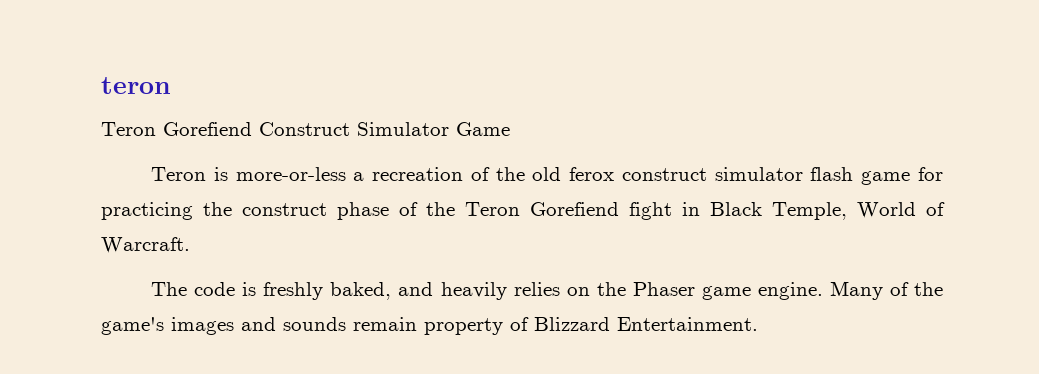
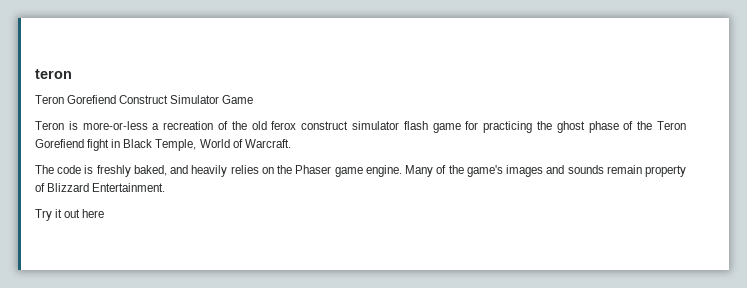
- Teron is more-or-less a recreation of the old ferox construct simulator flash game for practicing the construct phase of the Teron Gorefiend fight in Black Temple, World of Warcraft.
+ Teron is more-or-less a recreation of the old ferox construct simulator flash game for practicing the ghost phase of the Teron Gorefiend fight in Black Temple, World of Warcraft.
+ Try it out here

